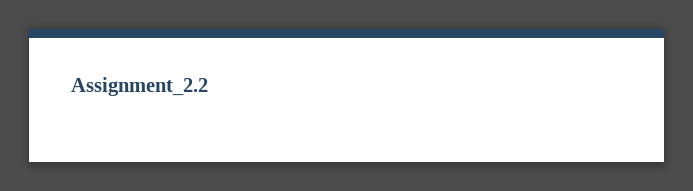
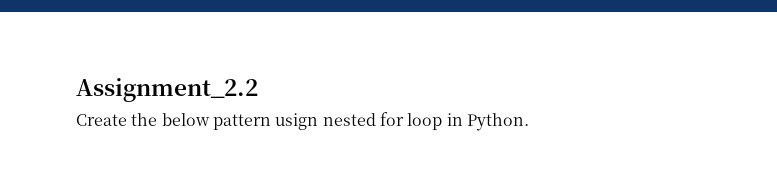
+ Create the below pattern usign nested for loop in Python.

